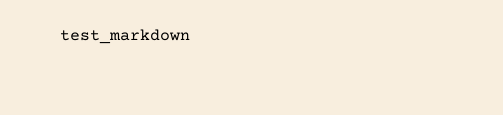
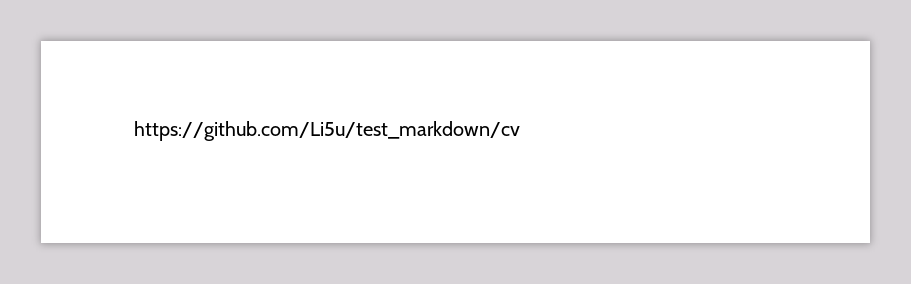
- test_markdown
+ https://github.com/Li5u/test_markdown/cv

